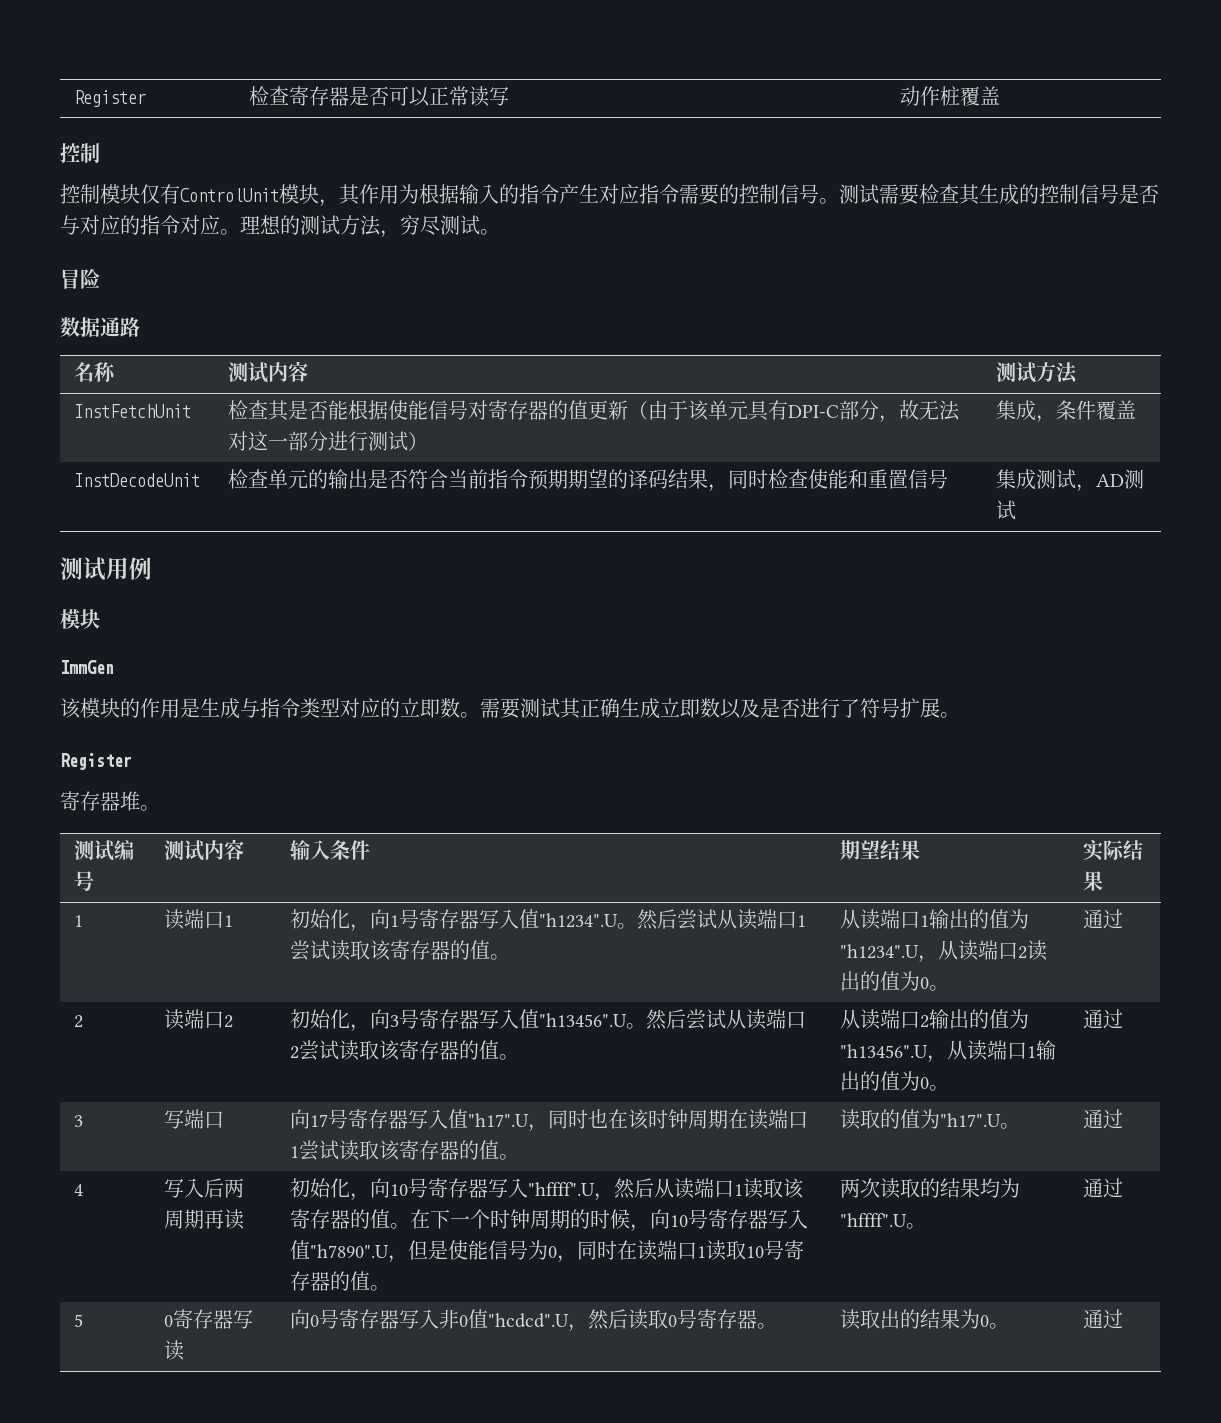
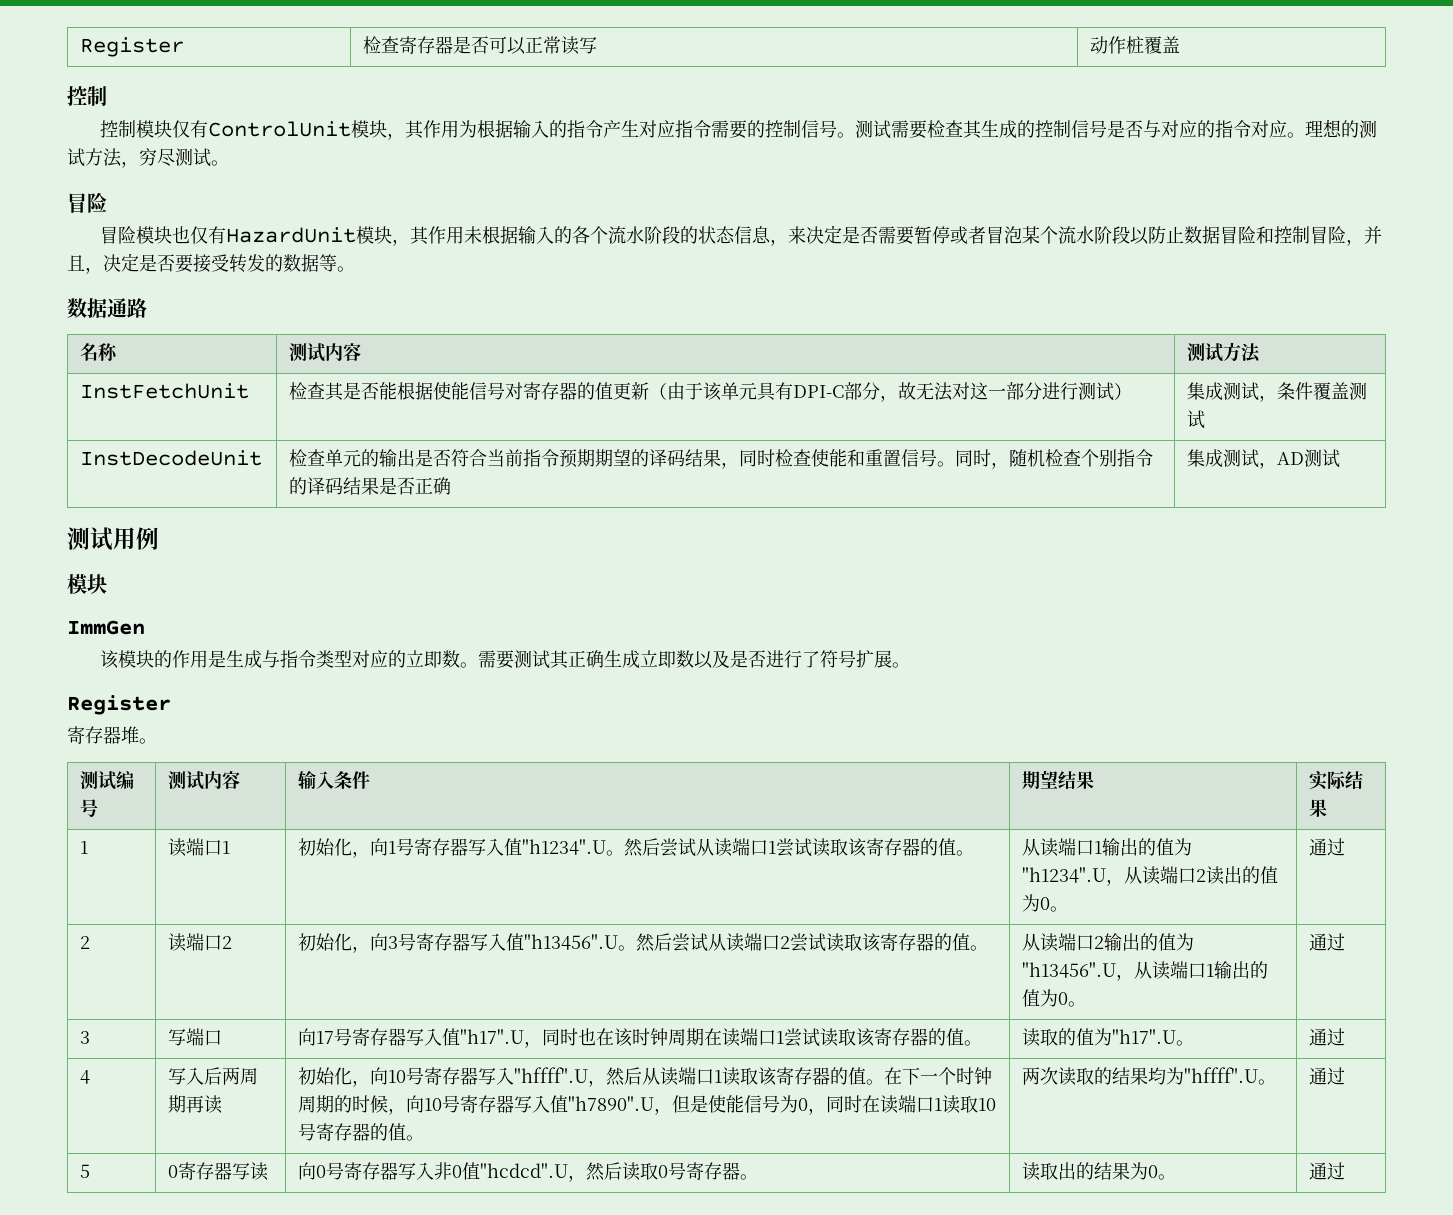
+ 冒险模块也仅有HazardUnit模块，其作用未根据输入的各个流水阶段的状态信息，来决定是否需要暂停或者冒泡某个流水阶段以防止数据冒险和控制冒险，并且，决定是否要接受转发的数据等。
- InstFetchUnit | 检查其是否能根据使能信号对寄存器的值更新（由于该单元具有DPI-C部分，故无法对这一部分进行测试） | 集成，条件覆盖
+ InstFetchUnit | 检查其是否能根据使能信号对寄存器的值更新（由于该单元具有DPI-C部分，故无法对这一部分进行测试） | 集成测试，条件覆盖测试
- InstDecodeUnit | 检查单元的输出是否符合当前指令预期期望的译码结果，同时检查使能和重置信号 | 集成测试，AD测试
+ InstDecodeUnit | 检查单元的输出是否符合当前指令预期期望的译码结果，同时检查使能和重置信号。同时，随机检查个别指令的译码结果是否正确 | 集成测试，AD测试

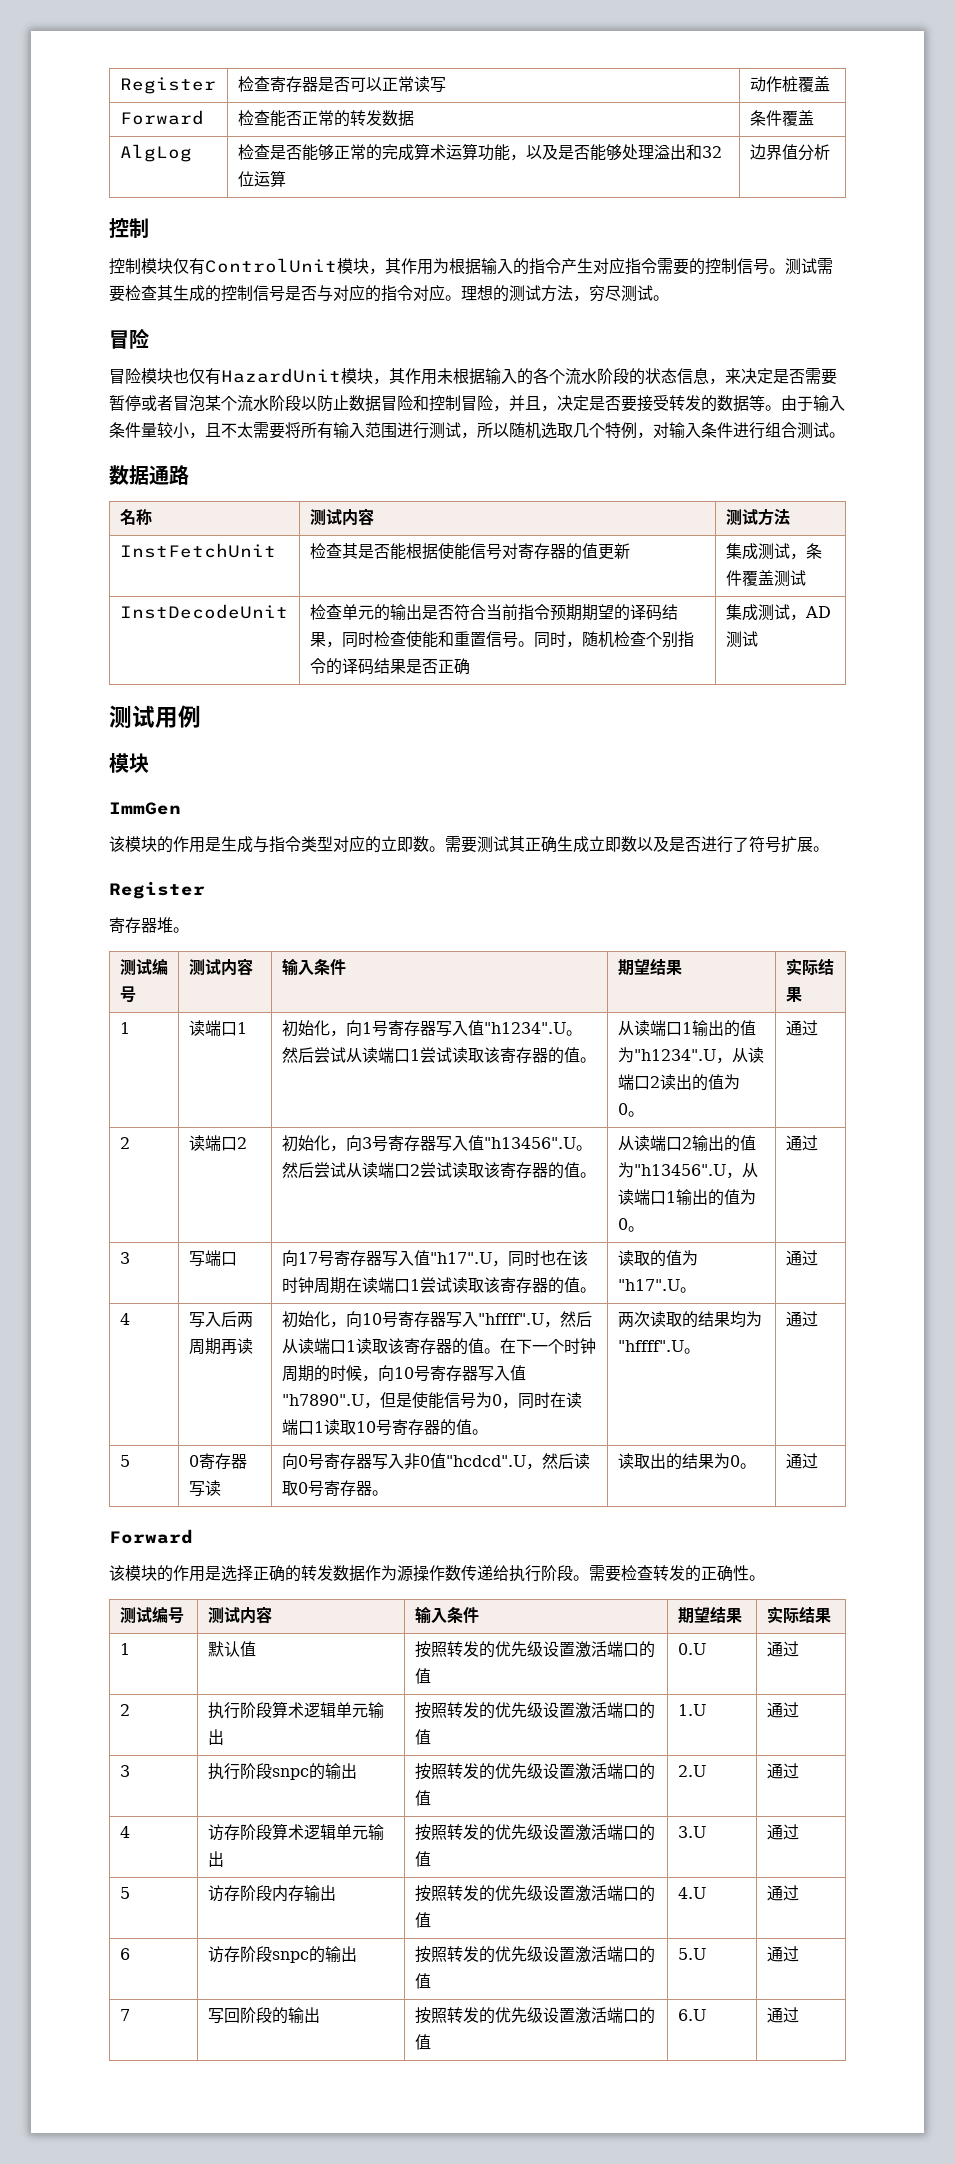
+ Forward | 检查能否正常的转发数据 | 条件覆盖
+ AlgLog | 检查是否能够正常的完成算术运算功能，以及是否能够处理溢出和32位运算 | 边界值分析
+ 由于输入条件量较小，且不太需要将所有输入范围进行测试，所以随机选取几个特例，对输入条件进行组合测试。
- InstFetchUnit | 检查其是否能根据使能信号对寄存器的值更新（由于该单元具有DPI-C部分，故无法对这一部分进行测试） | 集成测试，条件覆盖测试
+ InstFetchUnit | 检查其是否能根据使能信号对寄存器的值更新 | 集成测试，条件覆盖测试
  5 | 0寄存器写读 | 向0号寄存器写入非0值"hcdcd".U，然后读取0号寄存器。 | 读取出的结果为0。 | 通过
+ Forward
+ 该模块的作用是选择正确的转发数据作为源操作数传递给执行阶段。需要检查转发的正确性。
+ 测试编号 | 测试内容 | 输入条件 | 期望结果 | 实际结果
+ 1 | 默认值 | 按照转发的优先级设置激活端口的值 | 0.U | 通过
+ 2 | 执行阶段算术逻辑单元输出 | 按照转发的优先级设置激活端口的值 | 1.U | 通过
+ 3 | 执行阶段snpc的输出 | 按照转发的优先级设置激活端口的值 | 2.U | 通过
+ 4 | 访存阶段算术逻辑单元输出 | 按照转发的优先级设置激活端口的值 | 3.U | 通过
+ 5 | 访存阶段内存输出 | 按照转发的优先级设置激活端口的值 | 4.U | 通过
+ 6 | 访存阶段snpc的输出 | 按照转发的优先级设置激活端口的值 | 5.U | 通过
+ 7 | 写回阶段的输出 | 按照转发的优先级设置激活端口的值 | 6.U | 通过

